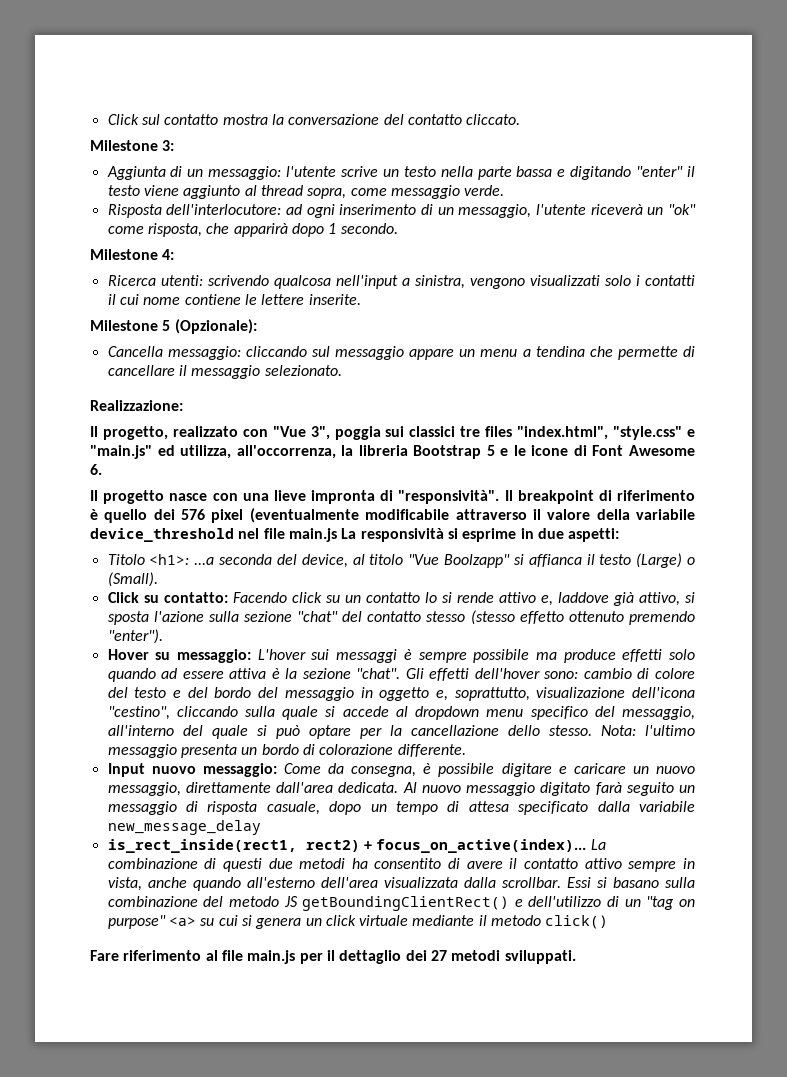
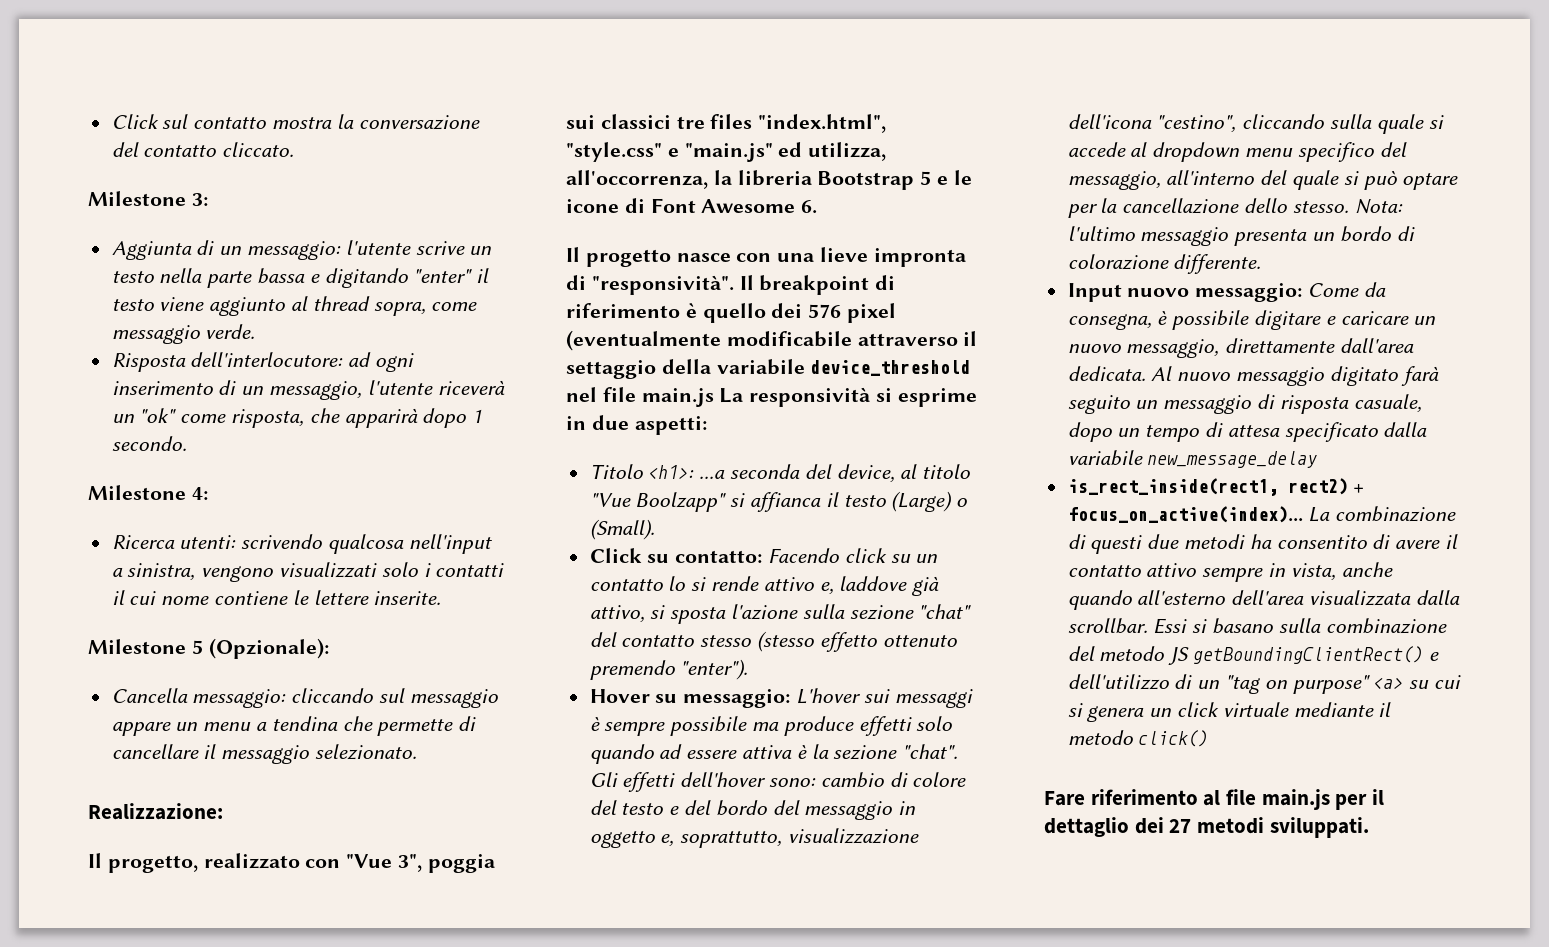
- Il breakpoint di riferimento è quello dei 576 pixel (eventualmente modificabile attraverso il valore della variabile device_threshold nel file main.js La responsività si esprime in due aspetti:
+ Il breakpoint di riferimento è quello dei 576 pixel (eventualmente modificabile attraverso il settaggio della variabile device_threshold nel file main.js La responsività si esprime in due aspetti:
- Gli effetti dell'hover sono: cambio di colore del testo e del bordo del messaggio in oggetto e, soprattutto, visualizazione dell'icona "cestino", cliccando sulla quale si accede al dropdown menu specifico del messaggio, all'interno del quale si può optare per la cancellazione dello stesso.
+ Gli effetti dell'hover sono: cambio di colore del testo e del bordo del messaggio in oggetto e, soprattutto, visualizzazione dell'icona "cestino", cliccando sulla quale si accede al dropdown menu specifico del messaggio, all'interno del quale si può optare per la cancellazione dello stesso.

